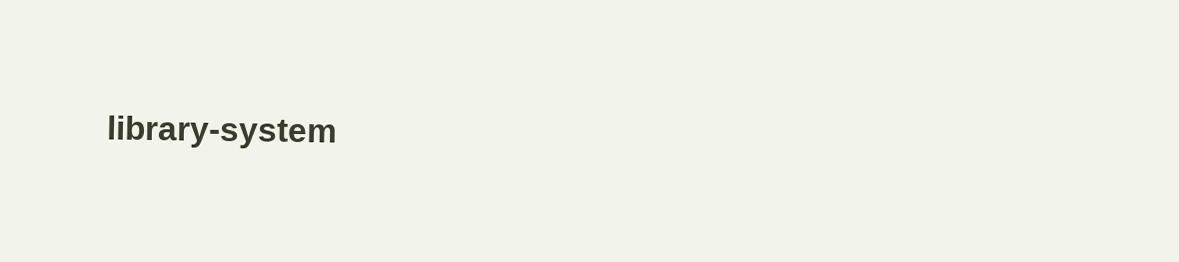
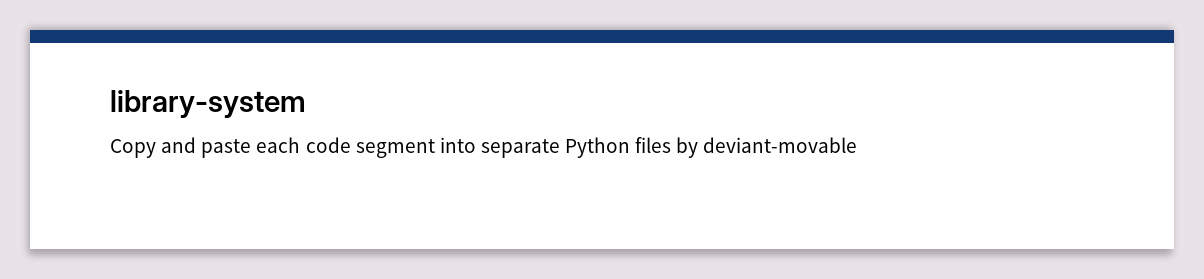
+ Copy and paste each code segment into separate Python files by deviant-movable

